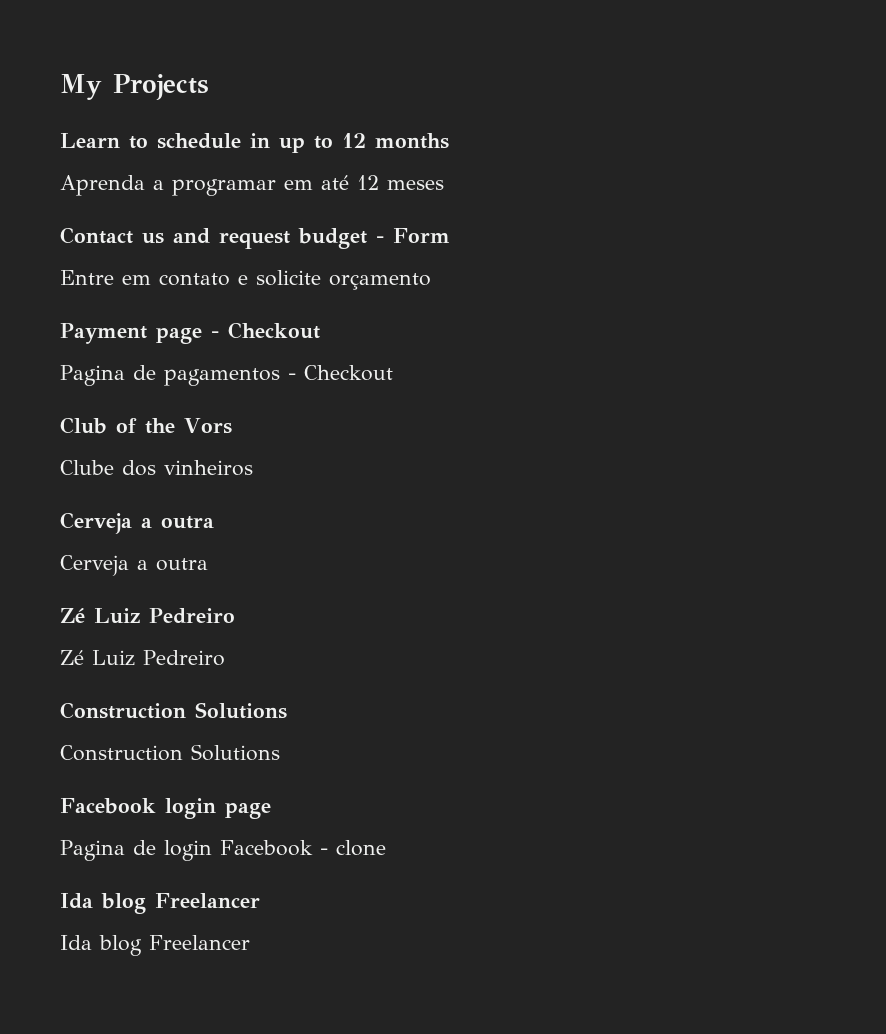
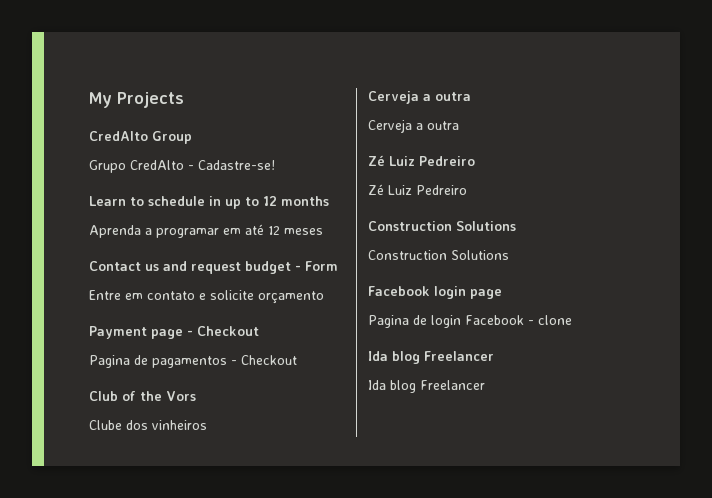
+ CredAlto Group
+ Grupo CredAlto - Cadastre-se!

